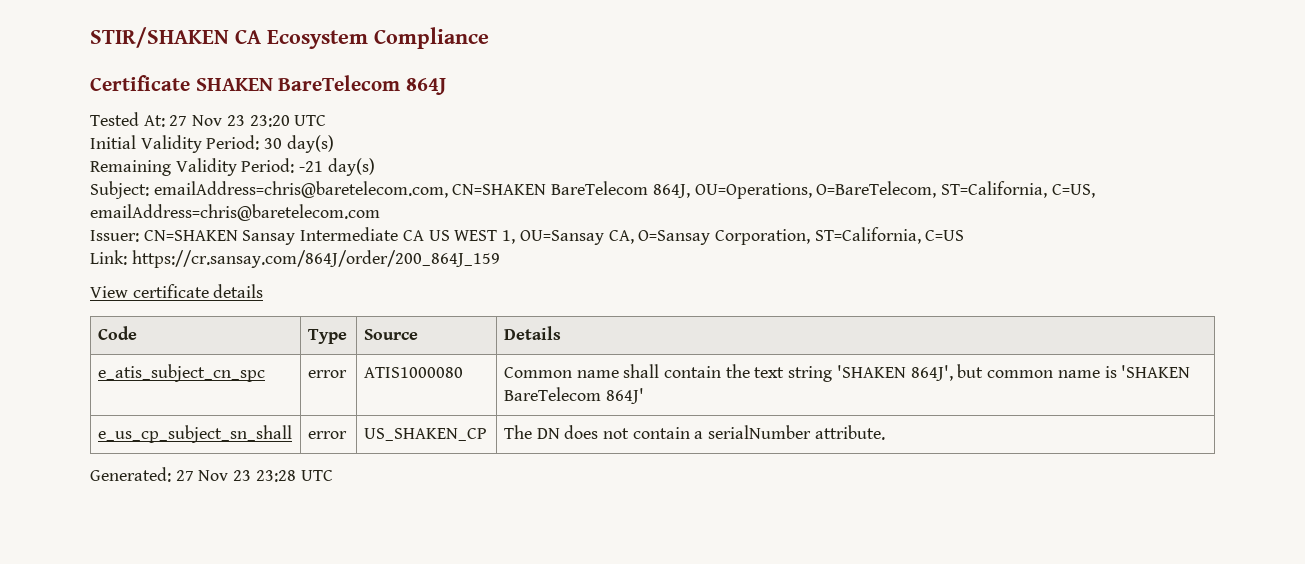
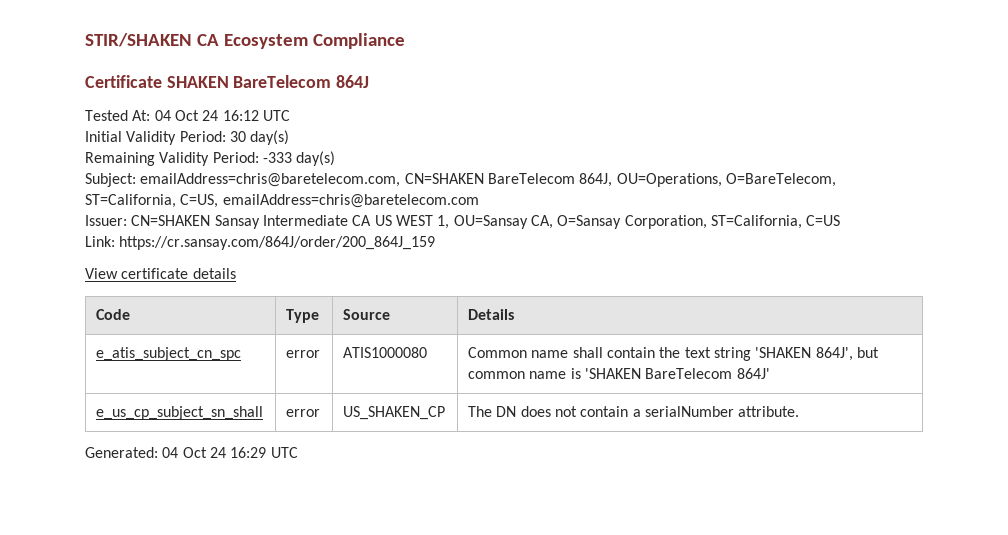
- Tested At: 27 Nov 23 23:20 UTC
+ Tested At: 04 Oct 24 16:12 UTC
- Remaining Validity Period: -21 day(s)
+ Remaining Validity Period: -333 day(s)
- Generated: 27 Nov 23 23:28 UTC
+ Generated: 04 Oct 24 16:29 UTC

